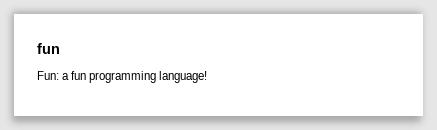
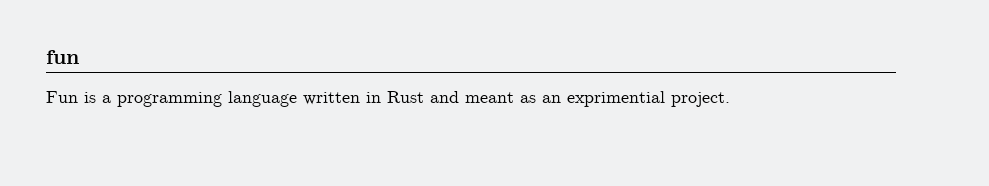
- Fun: a fun programming language!
+ Fun is a programming language written in Rust and meant as an exprimential project.

